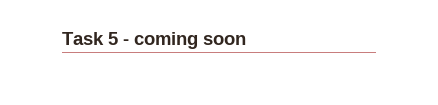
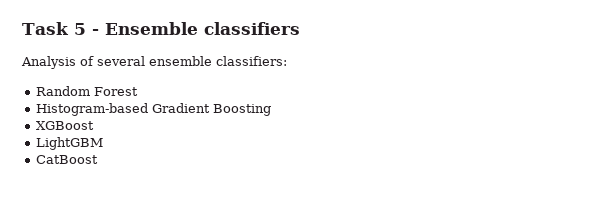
- Task 5 - coming soon
+ Task 5 - Ensemble classifiers
+ Analysis of several ensemble classifiers:
+ Random Forest
+ Histogram-based Gradient Boosting
+ XGBoost
+ LightGBM
+ CatBoost

